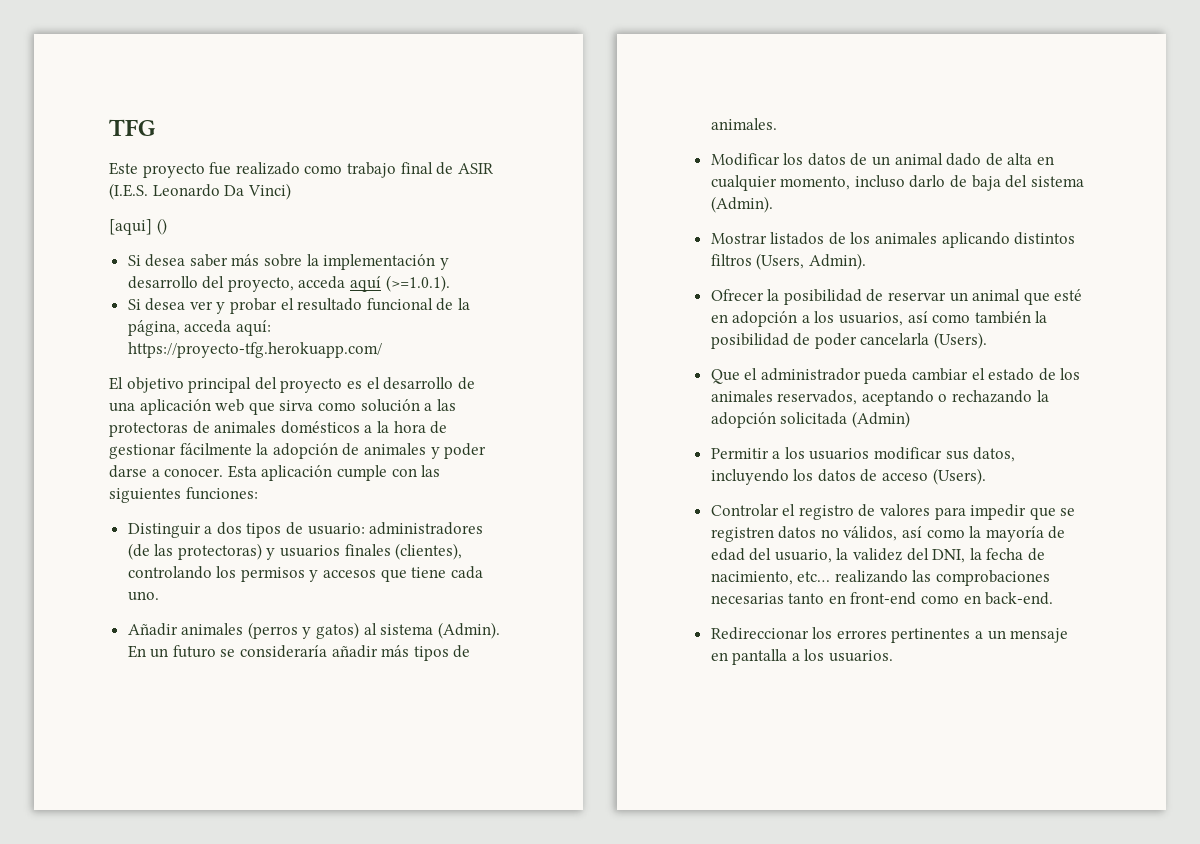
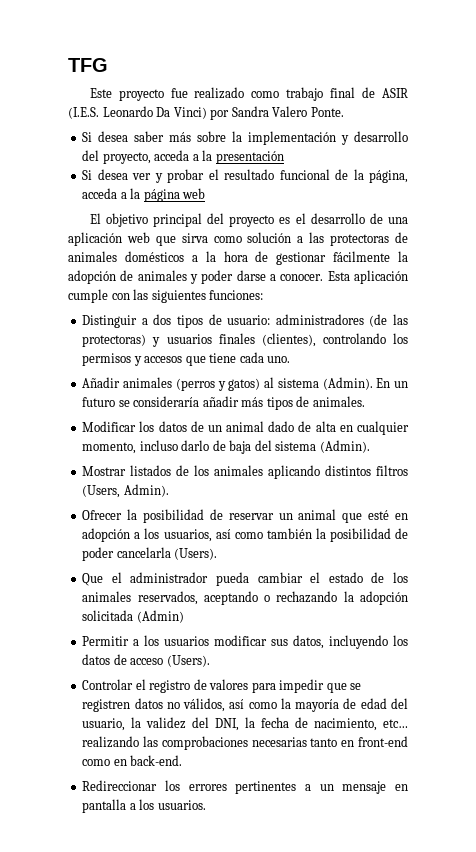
- Este proyecto fue realizado como trabajo final de ASIR (I.E.S. Leonardo Da Vinci)
- [aqui] ()
+ Este proyecto fue realizado como trabajo final de ASIR (I.E.S. Leonardo Da Vinci) por Sandra Valero Ponte.
- Si desea saber más sobre la implementación y desarrollo del proyecto, acceda aquí (>=1.0.1).
+ Si desea saber más sobre la implementación y desarrollo del proyecto, acceda a la presentación
- Si desea ver y probar el resultado funcional de la página, acceda aquí: https://proyecto-tfg.herokuapp.com/
+ Si desea ver y probar el resultado funcional de la página, acceda a la página web

